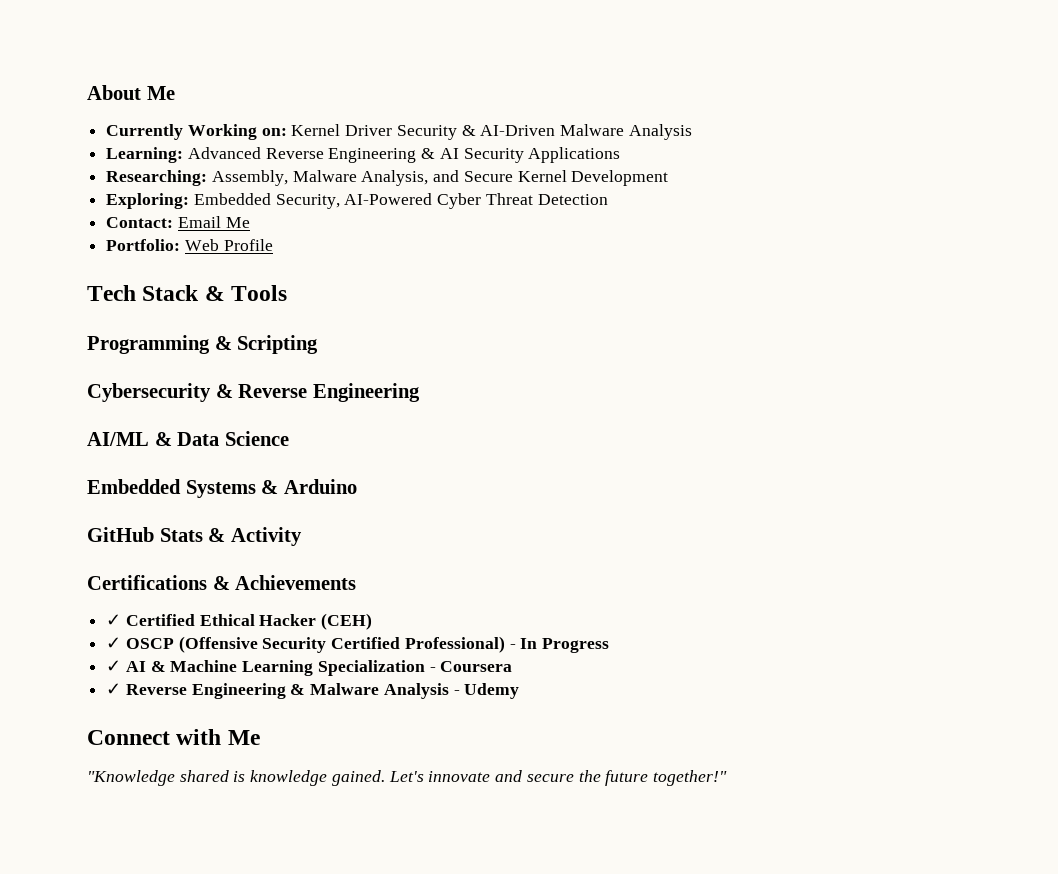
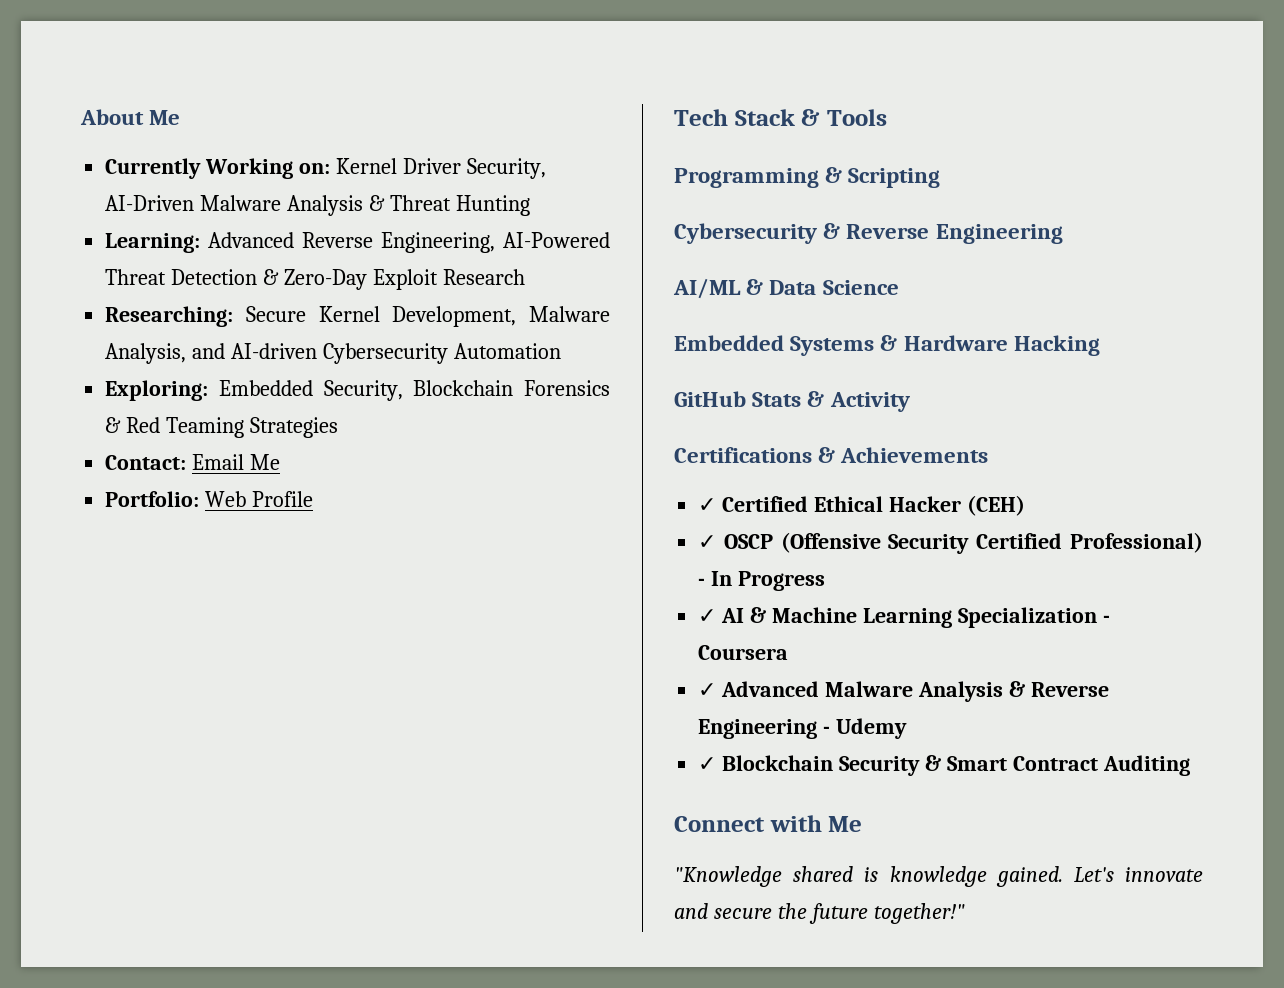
- Currently Working on: Kernel Driver Security & AI-Driven Malware Analysis
+ Currently Working on: Kernel Driver Security, AI-Driven Malware Analysis & Threat Hunting
- Learning: Advanced Reverse Engineering & AI Security Applications
- Researching: Assembly, Malware Analysis, and Secure Kernel Development
- Exploring: Embedded Security, AI-Powered Cyber Threat Detection
+ Learning: Advanced Reverse Engineering, AI-Powered Threat Detection & Zero-Day Exploit Research
+ Researching: Secure Kernel Development, Malware Analysis, and AI-driven Cybersecurity Automation
+ Exploring: Embedded Security, Blockchain Forensics & Red Teaming Strategies
- Embedded Systems & Arduino
+ Embedded Systems & Hardware Hacking
- ✓ Reverse Engineering & Malware Analysis - Udemy
+ ✓ Advanced Malware Analysis & Reverse Engineering - Udemy
+ ✓ Blockchain Security & Smart Contract Auditing

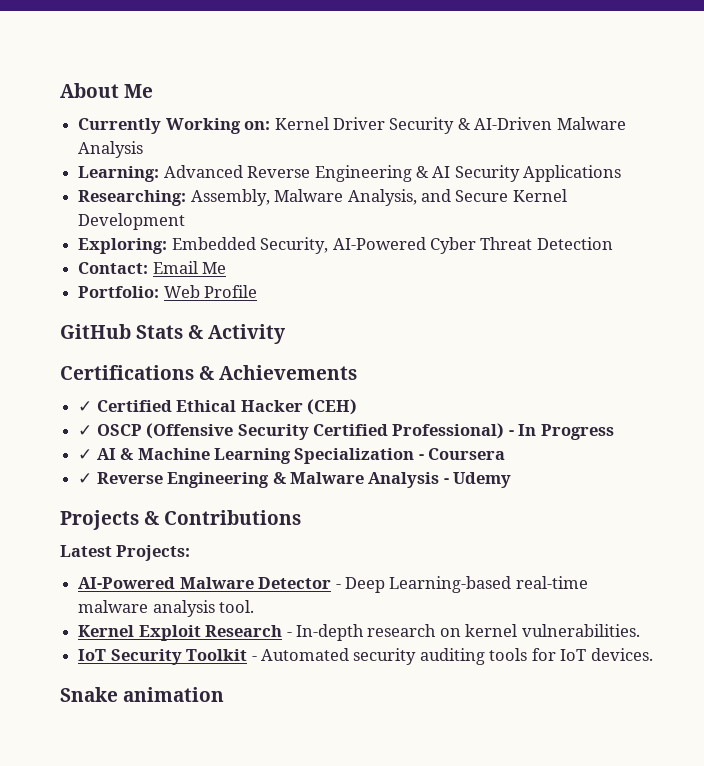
- Currently Working on: Kernel Driver Security, AI-Driven Malware Analysis & Threat Hunting
+ Currently Working on: Kernel Driver Security & AI-Driven Malware Analysis
- Learning: Advanced Reverse Engineering, AI-Powered Threat Detection & Zero-Day Exploit Research
- Researching: Secure Kernel Development, Malware Analysis, and AI-driven Cybersecurity Automation
- Exploring: Embedded Security, Blockchain Forensics & Red Teaming Strategies
+ Learning: Advanced Reverse Engineering & AI Security Applications
+ Researching: Assembly, Malware Analysis, and Secure Kernel Development
+ Exploring: Embedded Security, AI-Powered Cyber Threat Detection
- Tech Stack & Tools
- Programming & Scripting
- Cybersecurity & Reverse Engineering
- AI/ML & Data Science
- Embedded Systems & Hardware Hacking
- ✓ Advanced Malware Analysis & Reverse Engineering - Udemy
- ✓ Blockchain Security & Smart Contract Auditing
- Connect with Me
- "Knowledge shared is knowledge gained. Let's innovate and secure the future together!"
+ ✓ Reverse Engineering & Malware Analysis - Udemy
+ Projects & Contributions
+ Latest Projects:
+ AI-Powered Malware Detector - Deep Learning-based real-time malware analysis tool.
+ Kernel Exploit Research - In-depth research on kernel vulnerabilities.
+ IoT Security Toolkit - Automated security auditing tools for IoT devices.
+ Snake animation

